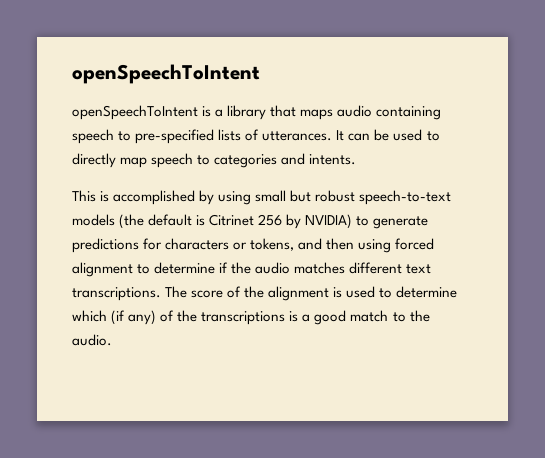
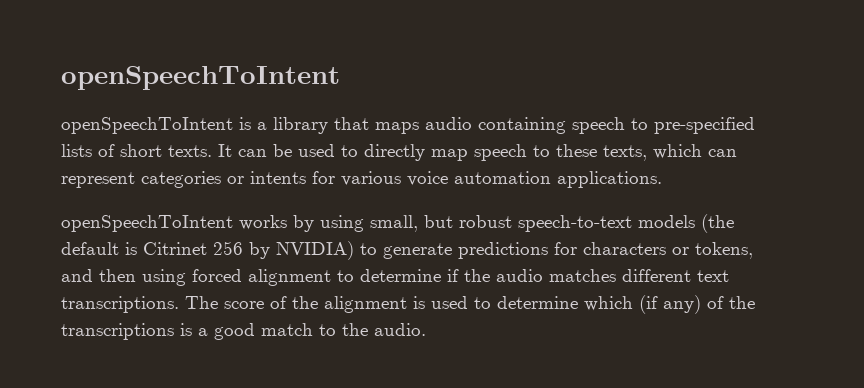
- openSpeechToIntent is a library that maps audio containing speech to pre-specified lists of utterances.
+ openSpeechToIntent is a library that maps audio containing speech to pre-specified lists of short texts.
- It can be used to directly map speech to categories and intents.
- This is accomplished by using small but robust speech-to-text models (the default is Citrinet 256 by NVIDIA) to generate predictions for characters or tokens, and then using forced alignment to determine if the audio matches different text transcriptions.
+ It can be used to directly map speech to these texts, which can represent categories or intents for various voice automation applications.
+ openSpeechToIntent works by using small, but robust speech-to-text models (the default is Citrinet 256 by NVIDIA) to generate predictions for characters or tokens, and then using forced alignment to determine if the audio matches different text transcriptions.

